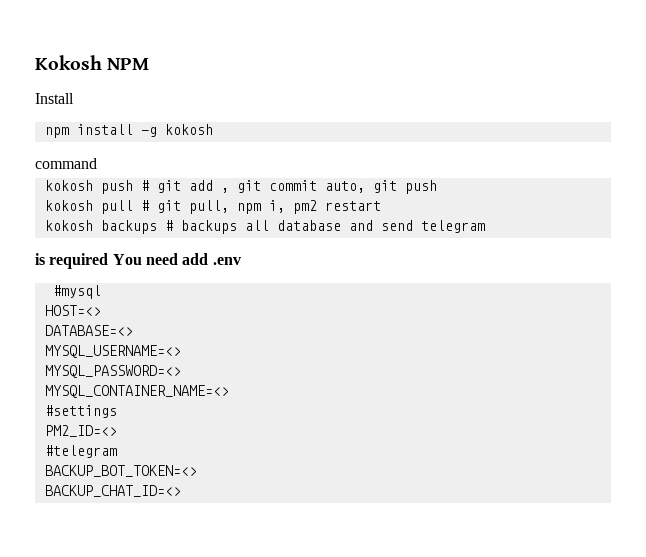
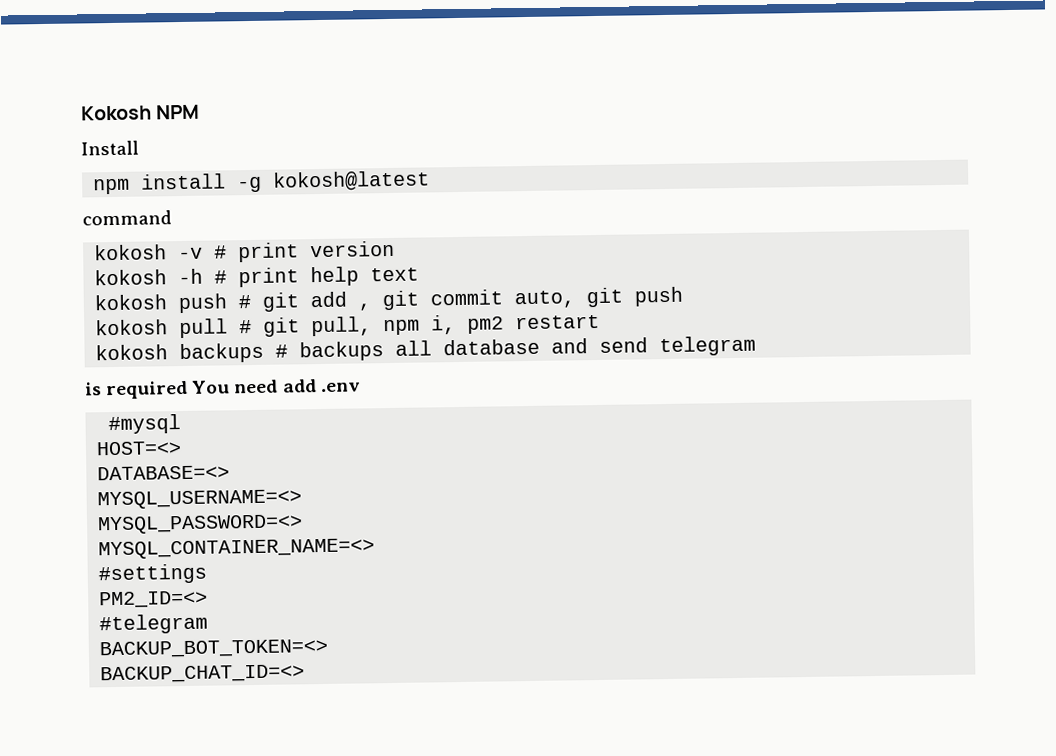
- npm install -g kokosh
+ npm install -g kokosh@latest
+ kokosh -v # print version
+ kokosh -h # print help text

